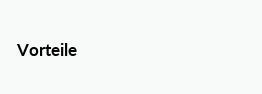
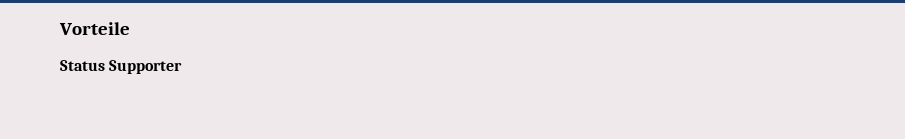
+ Status Supporter

